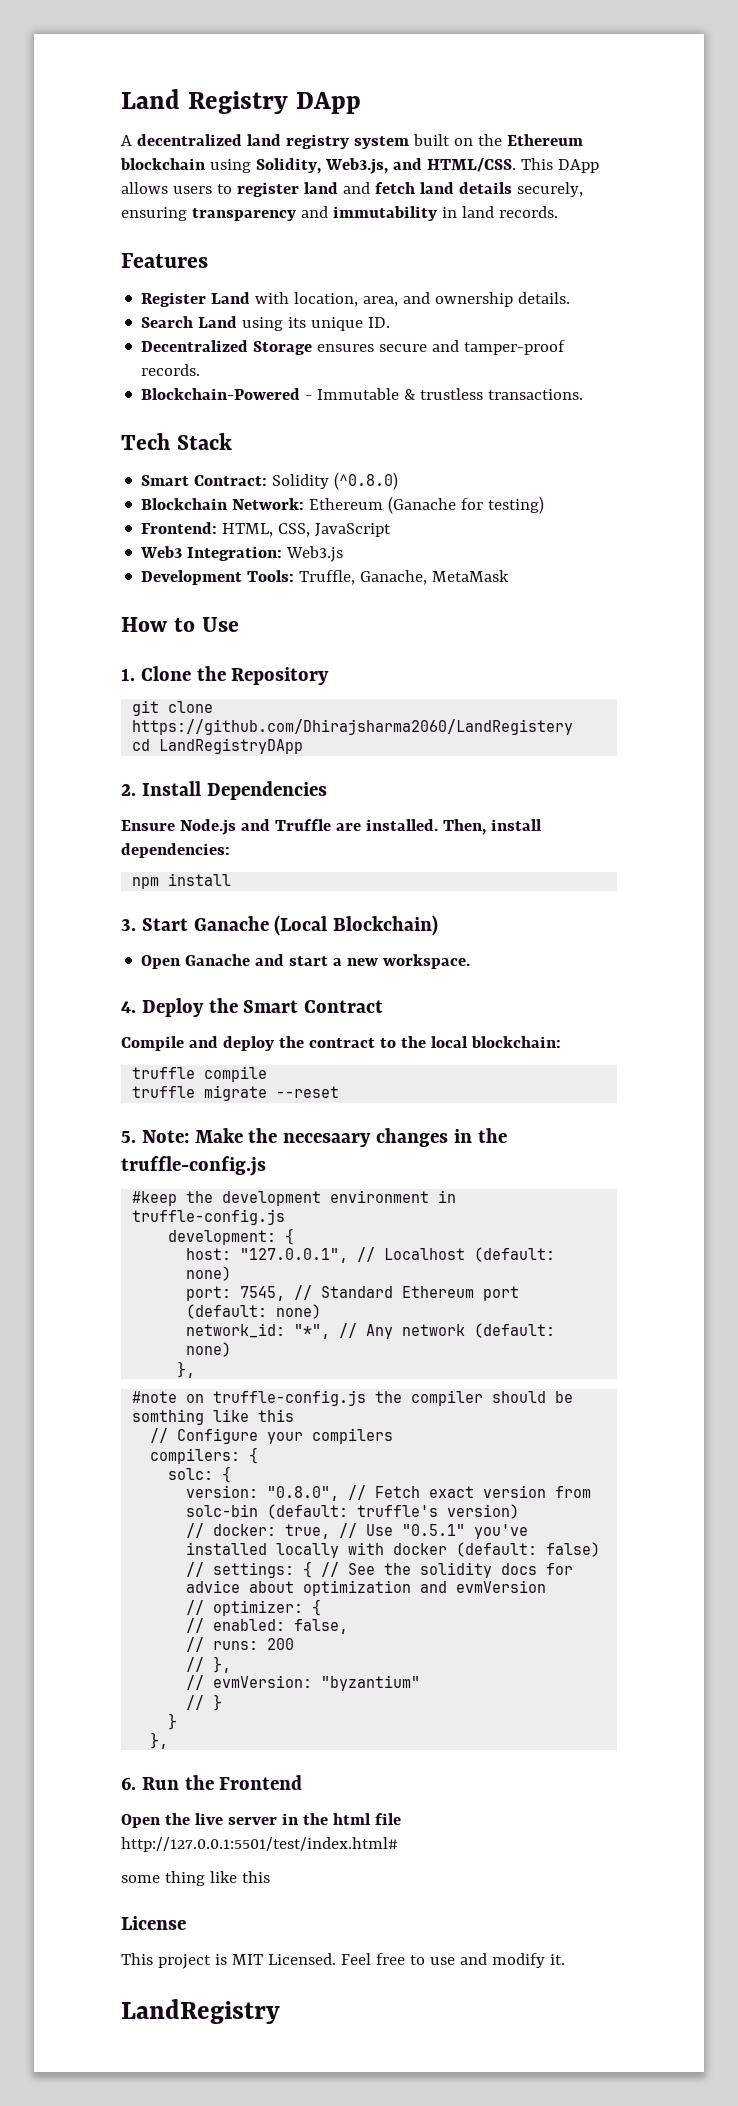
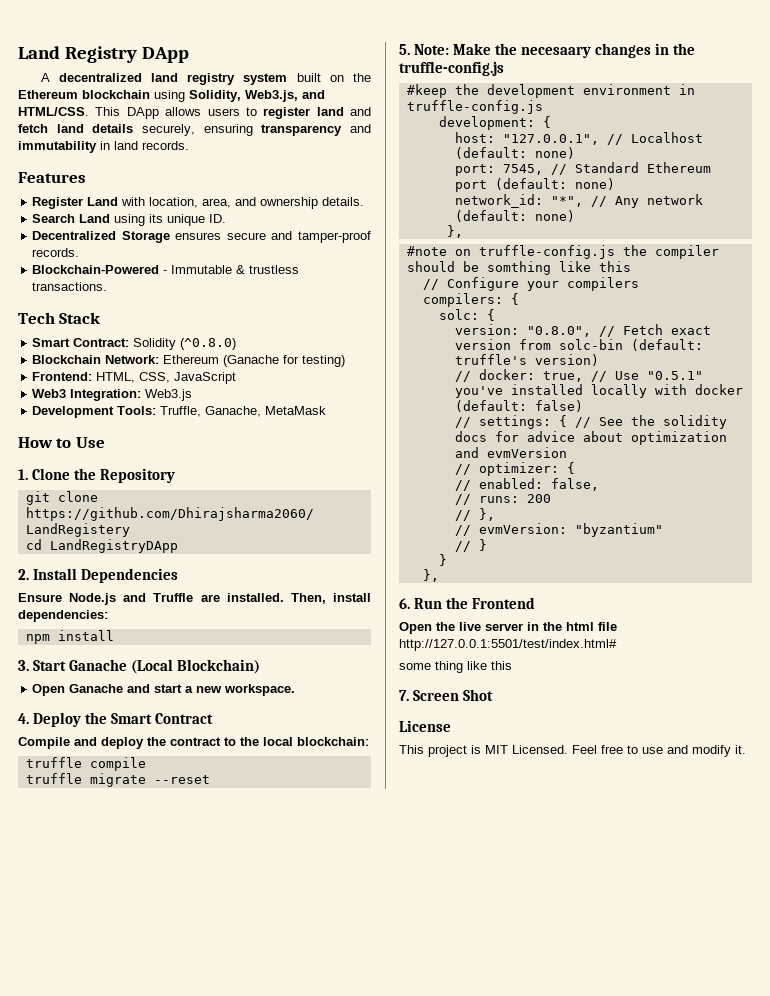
+ 7. Screen Shot
- LandRegistry

